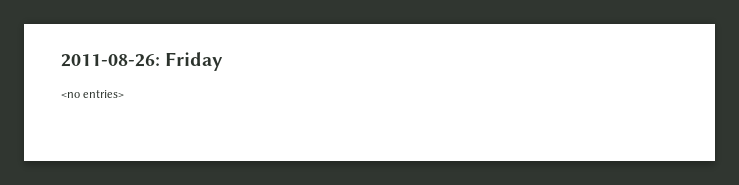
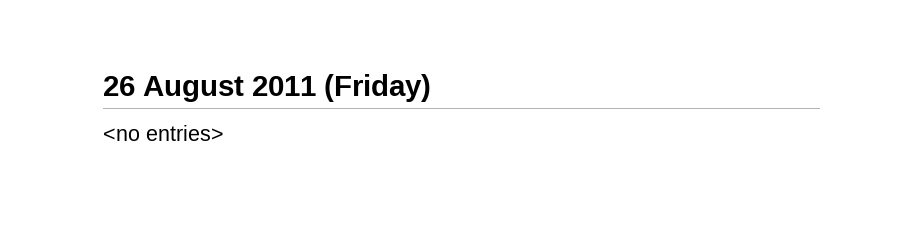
- 2011-08-26: Friday
+ 26 August 2011 (Friday)

